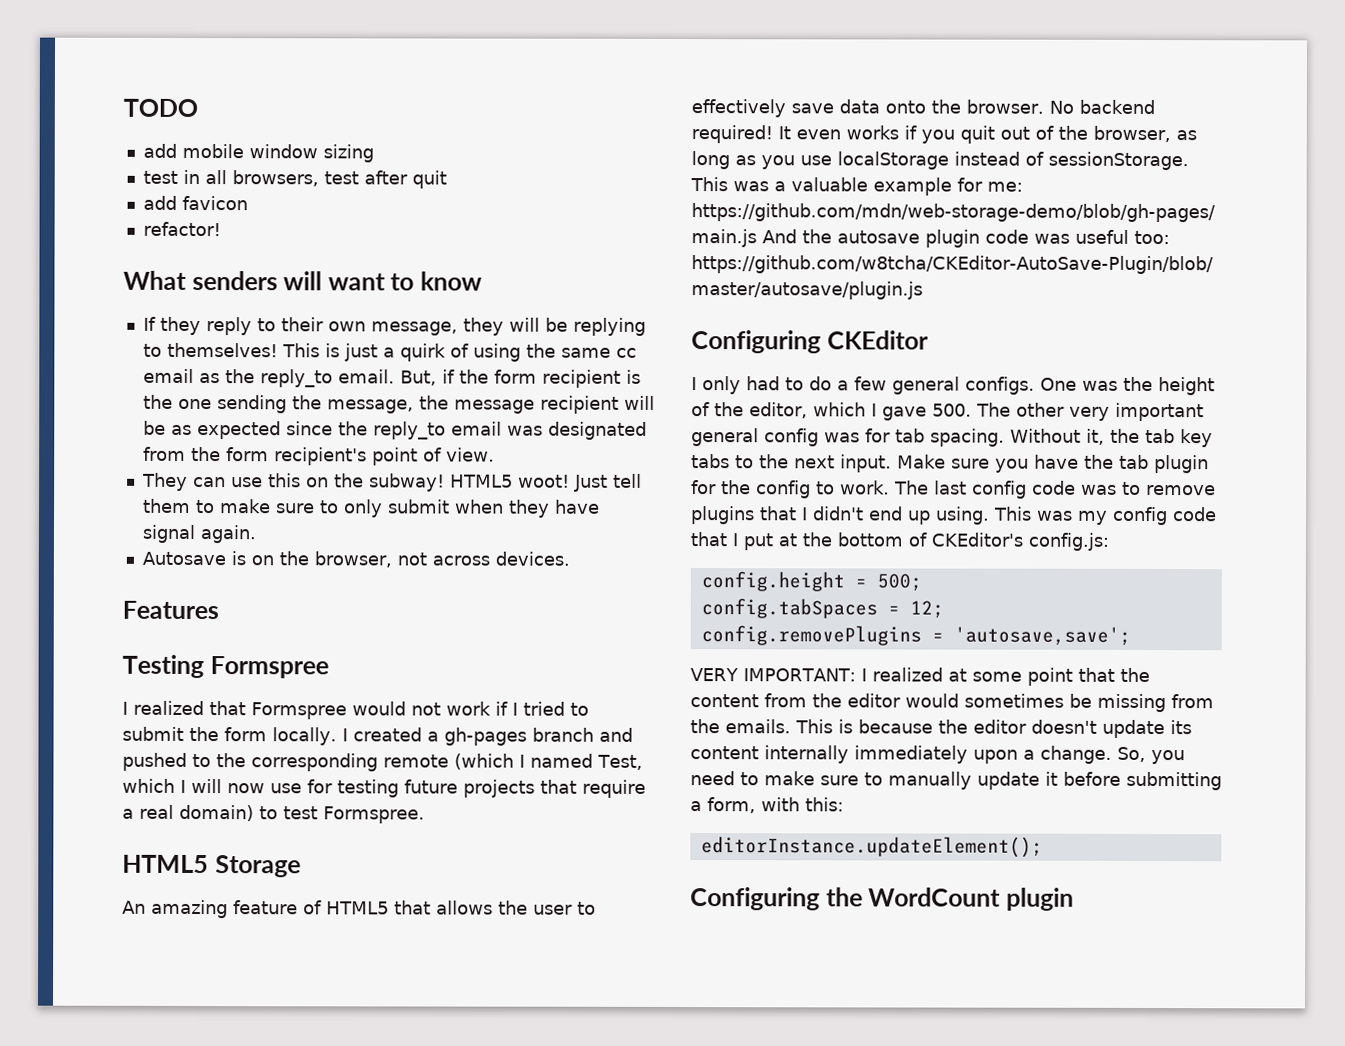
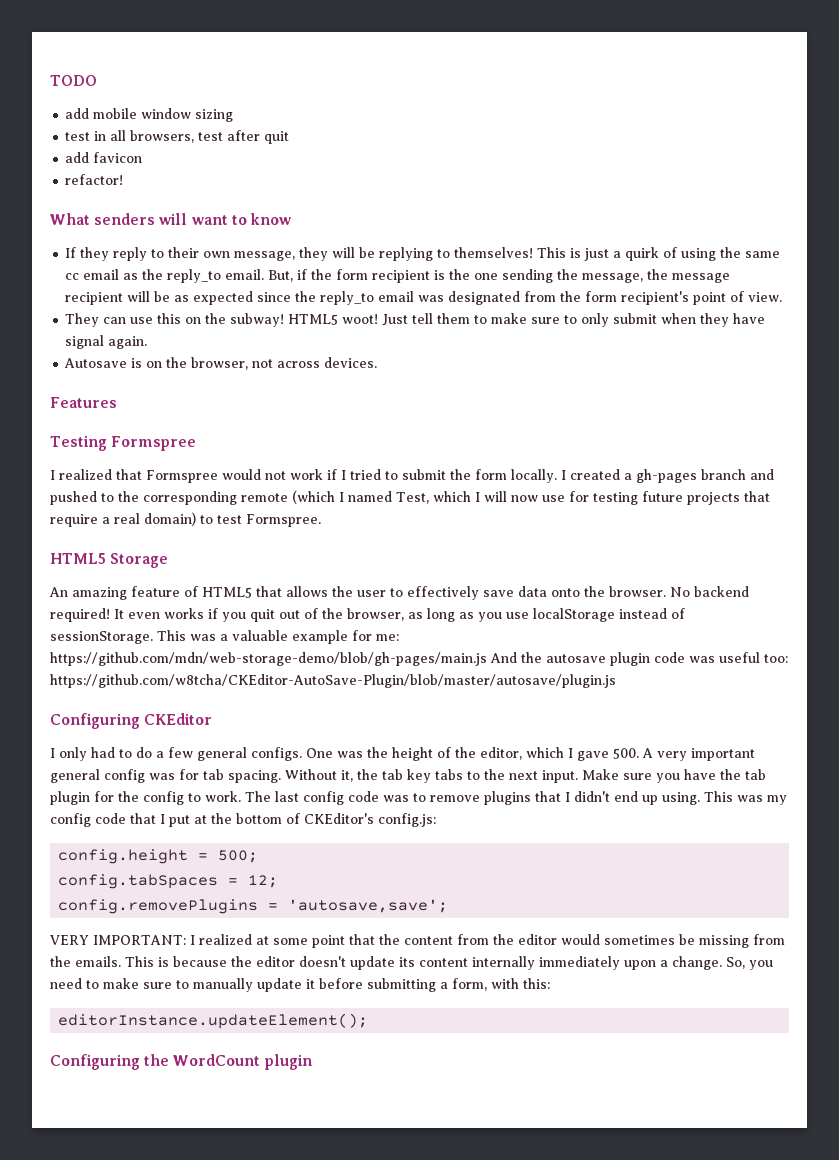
- One was the height of the editor, which I gave 500. The other very important general config was for tab spacing.
+ One was the height of the editor, which I gave 500. A very important general config was for tab spacing.

